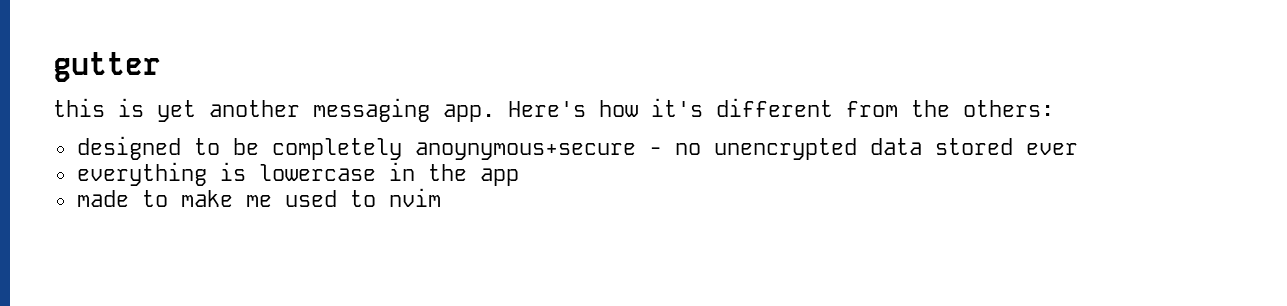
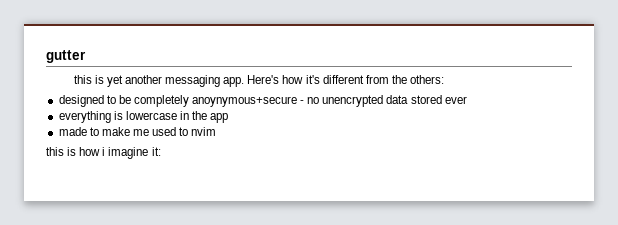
+ this is how i imagine it:

